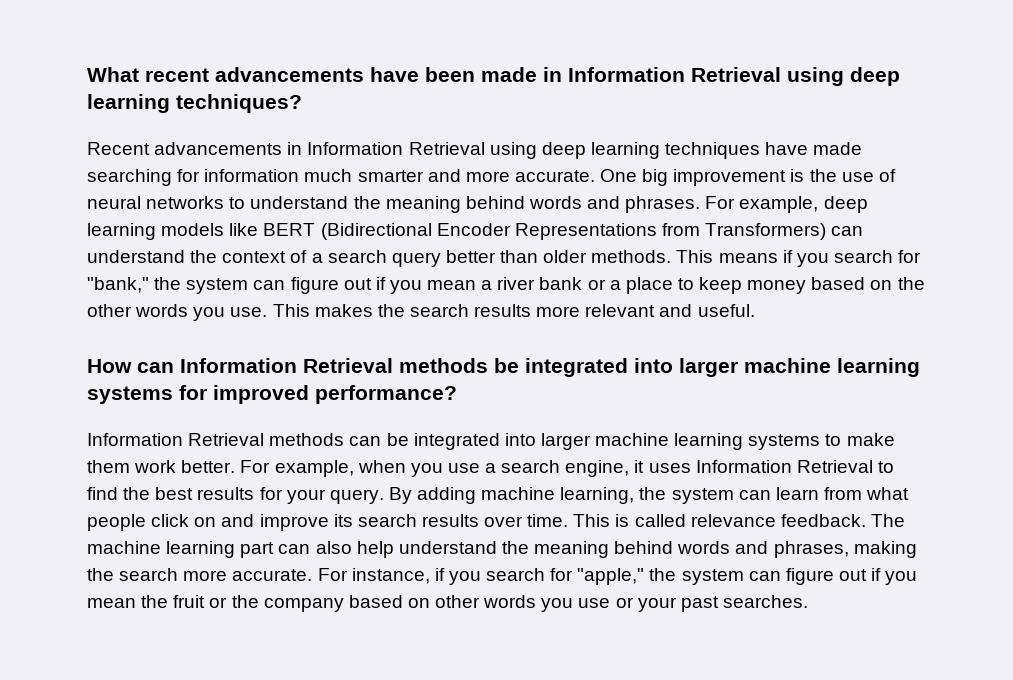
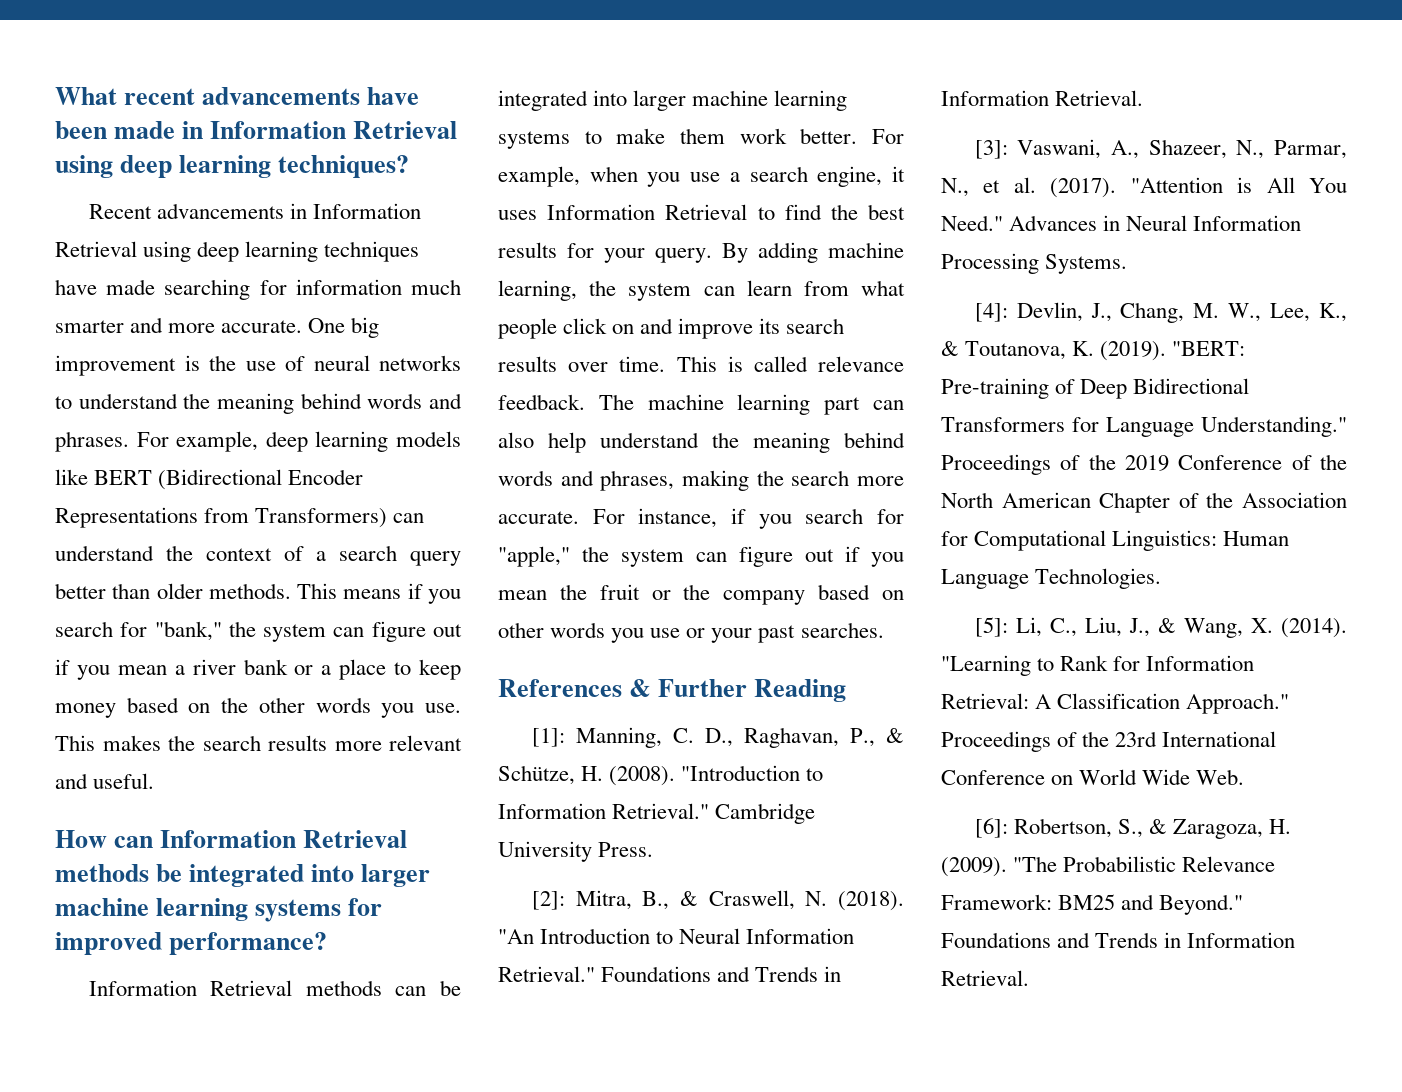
+ References & Further Reading
+ [1]: Manning, C. D., Raghavan, P., & Schütze, H. (2008). "Introduction to Information Retrieval." Cambridge University Press.
+ [2]: Mitra, B., & Craswell, N. (2018). "An Introduction to Neural Information Retrieval." Foundations and Trends in Information Retrieval.
+ [3]: Vaswani, A., Shazeer, N., Parmar, N., et al. (2017). "Attention is All You Need." Advances in Neural Information Processing Systems.
+ [4]: Devlin, J., Chang, M. W., Lee, K., & Toutanova, K. (2019). "BERT: Pre-training of Deep Bidirectional Transformers for Language Understanding." Proceedings of the 2019 Conference of the North American Chapter of the Association for Computational Linguistics: Human Language Technologies.
+ [5]: Li, C., Liu, J., & Wang, X. (2014). "Learning to Rank for Information Retrieval: A Classification Approach." Proceedings of the 23rd International Conference on World Wide Web.
+ [6]: Robertson, S., & Zaragoza, H. (2009). "The Probabilistic Relevance Framework: BM25 and Beyond." Foundations and Trends in Information Retrieval.

